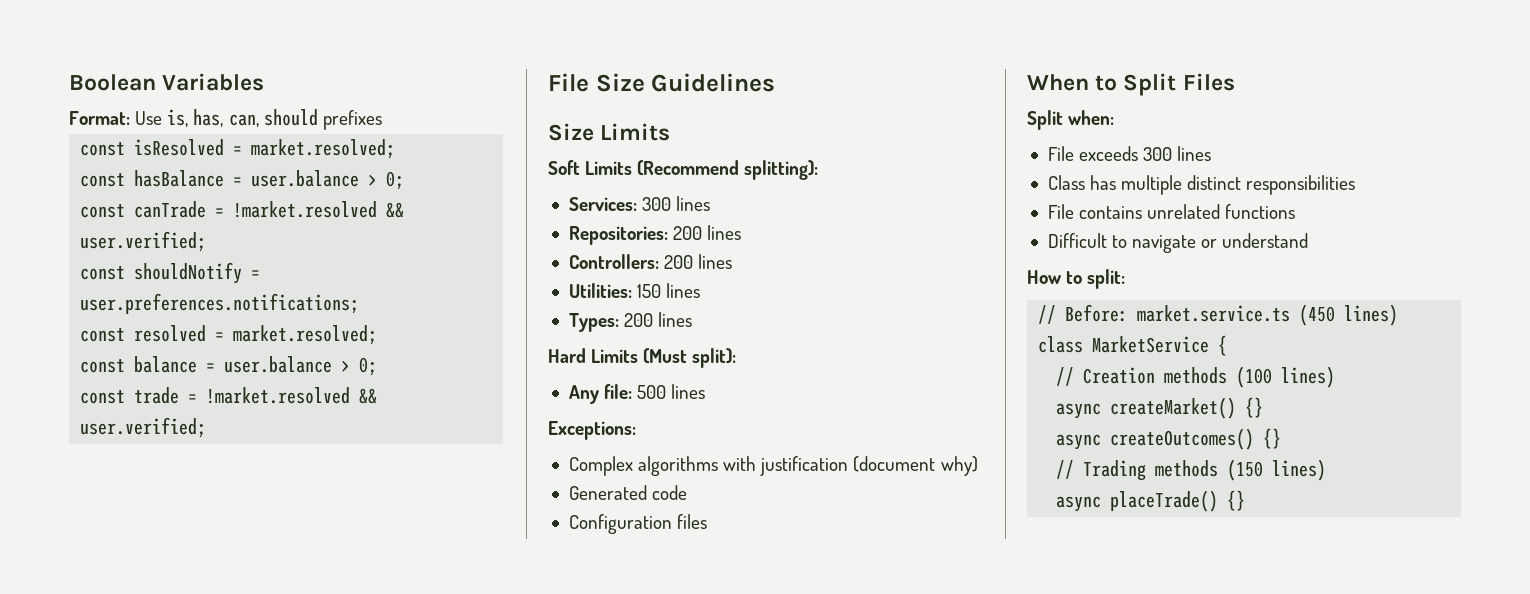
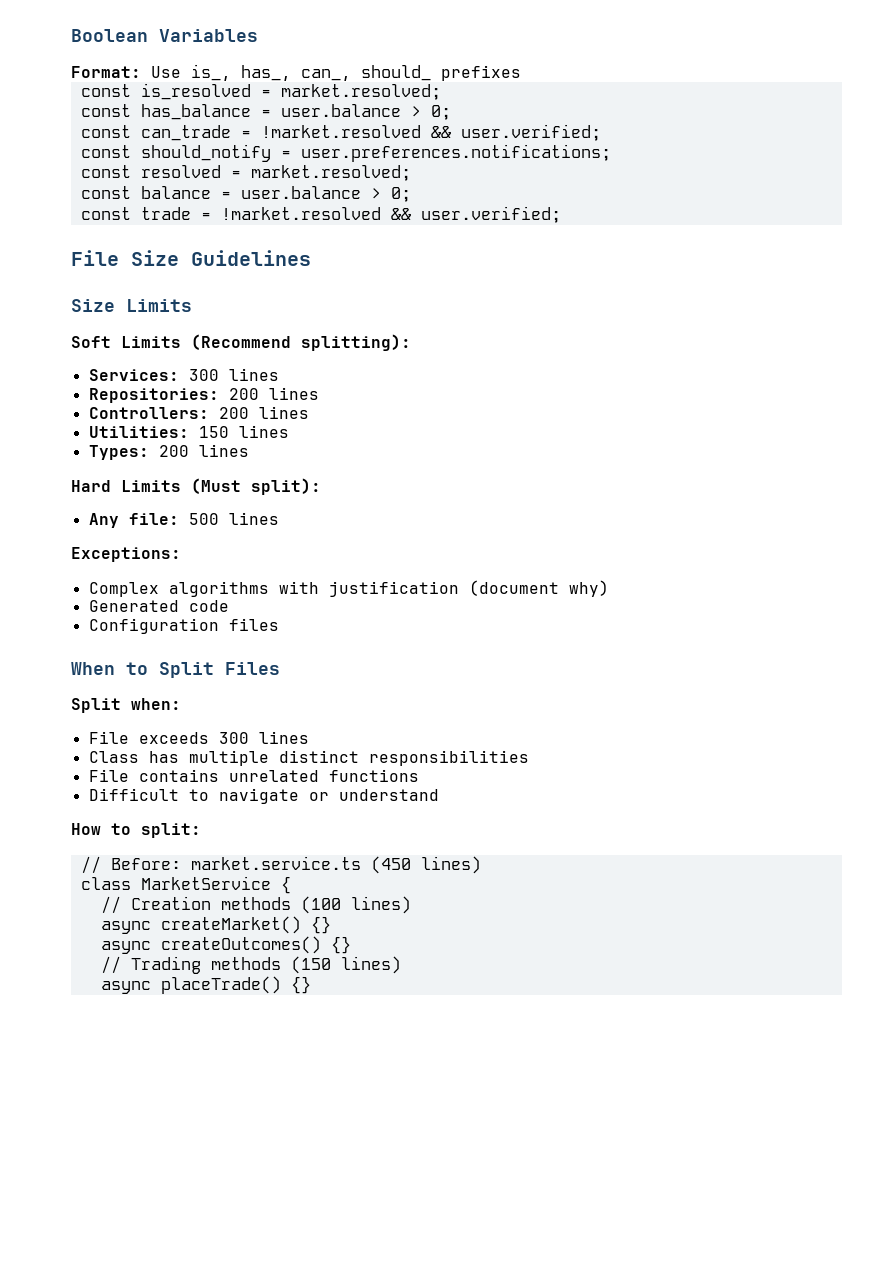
- Format: Use is, has, can, should prefixes
+ Format: Use is_, has_, can_, should_ prefixes
- const isResolved = market.resolved;
- const hasBalance = user.balance > 0;
- const canTrade = !market.resolved && user.verified;
+ const is_resolved = market.resolved;
+ const has_balance = user.balance > 0;
+ const can_trade = !market.resolved && user.verified;
- const shouldNotify = user.preferences.notifications;
+ const should_notify = user.preferences.notifications;

